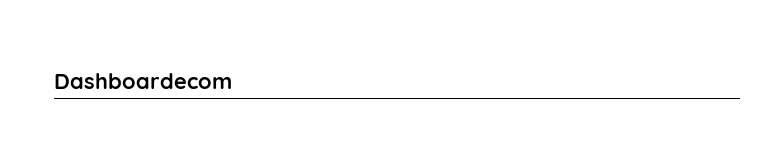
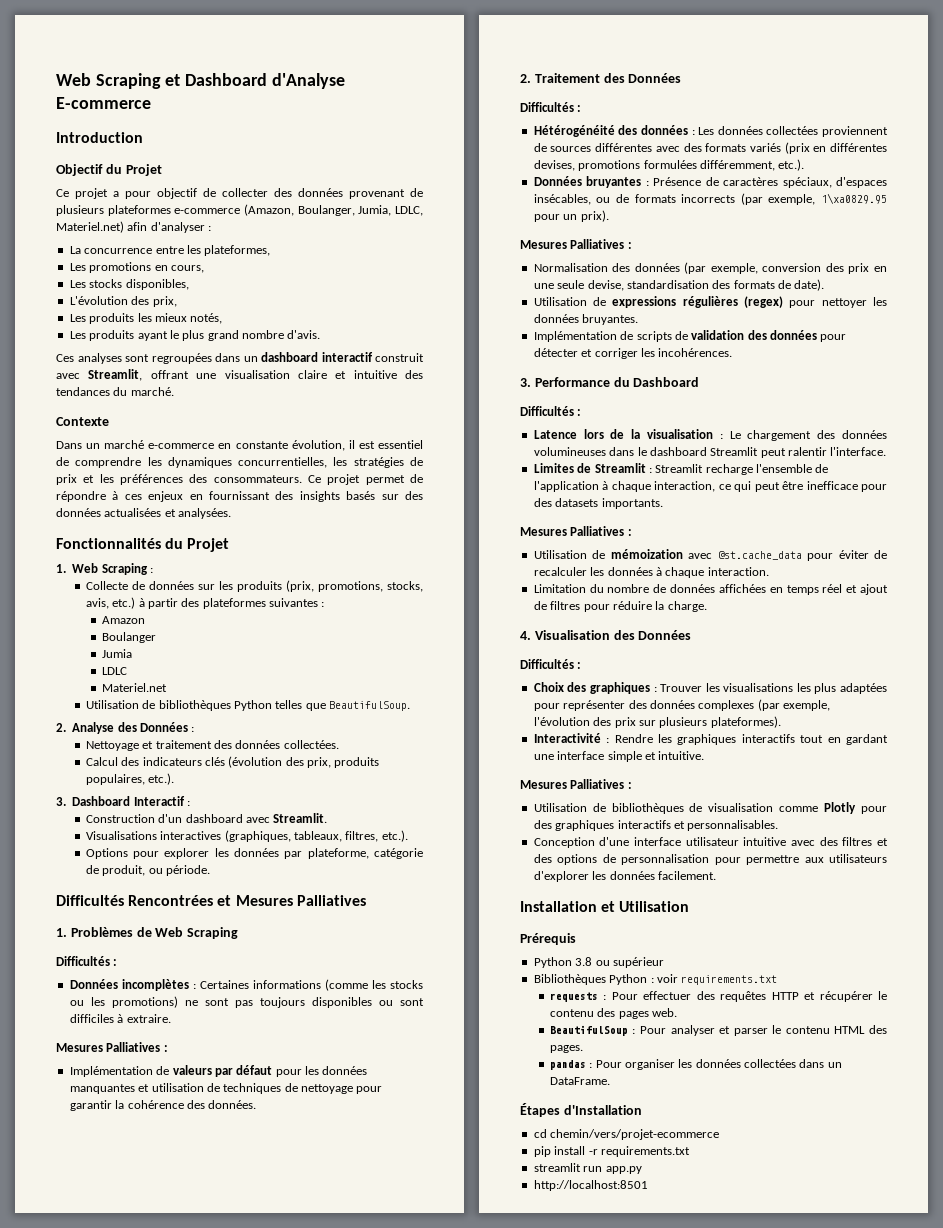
- Dashboardecom
+ Web Scraping et Dashboard d'Analyse E-commerce
+ Introduction
+ Objectif du Projet
+ Ce projet a pour objectif de collecter des données provenant de plusieurs plateformes e-commerce (Amazon, Boulanger, Jumia, LDLC, Materiel.net) afin d'analyser :
+ La concurrence entre les plateformes,
+ Les promotions en cours,
+ Les stocks disponibles,
+ L'évolution des prix,
+ Les produits les mieux notés,
+ Les produits ayant le plus grand nombre d'avis.
+ Ces analyses sont regroupées dans un dashboard interactif construit avec Streamlit, offrant une visualisation claire et intuitive des tendances du marché.
+ Contexte
+ Dans un marché e-commerce en constante évolution, il est essentiel de comprendre les dynamiques concurrentielles, les stratégies de prix et les préférences des consommateurs. Ce projet permet de répondre à ces enjeux en fournissant des insights basés sur des données actualisées et analysées.
+ Fonctionnalités du Projet
+ 1. Web Scraping :
+ Collecte de données sur les produits (prix, promotions, stocks, avis, etc.) à partir des plateformes suivantes :
+ Amazon
+ Boulanger
+ Jumia
+ LDLC
+ Materiel.net
+ Utilisation de bibliothèques Python telles que BeautifulSoup.
+ 2. Analyse des Données :
+ Nettoyage et traitement des données collectées.
+ Calcul des indicateurs clés (évolution des prix, produits populaires, etc.).
+ 3. Dashboard Interactif :
+ Construction d'un dashboard avec Streamlit.
+ Visualisations interactives (graphiques, tableaux, filtres, etc.).
+ Options pour explorer les données par plateforme, catégorie de produit, ou période.
+ Difficultés Rencontrées et Mesures Palliatives
+ 1. Problèmes de Web Scraping
+ Difficultés :
+ Données incomplètes : Certaines informations (comme les stocks ou les promotions) ne sont pas toujours disponibles ou sont difficiles à extraire.
+ Mesures Palliatives :
+ Implémentation de valeurs par défaut pour les données manquantes et utilisation de techniques de nettoyage pour garantir la cohérence des données.
+ 2. Traitement des Données
+ Difficultés :
+ Hétérogénéité des données : Les données collectées proviennent de sources différentes avec des formats variés (prix en différentes devises, promotions formulées différemment, etc.).
+ Données bruyantes : Présence de caractères spéciaux, d'espaces insécables, ou de formats incorrects (par exemple, 1\xa0829.95 pour un prix).
+ Mesures Palliatives :
+ Normalisation des données (par exemple, conversion des prix en une seule devise, standardisation des formats de date).
+ Utilisation de expressions régulières (regex) pour nettoyer les données bruyantes.
+ Implémentation de scripts de validation des données pour détecter et corriger les incohérences.
+ 3. Performance du Dashboard
+ Difficultés :
+ Latence lors de la visualisation : Le chargement des données volumineuses dans le dashboard Streamlit peut ralentir l'interface.
+ Limites de Streamlit : Streamlit recharge l'ensemble de l'application à chaque interaction, ce qui peut être inefficace pour des datasets importants.
+ Mesures Palliatives :
+ Utilisation de mémoization avec @st.cache_data pour éviter de recalculer les données à chaque interaction.
+ Limitation du nombre de données affichées en temps réel et ajout de filtres pour réduire la charge.
+ 4. Visualisation des Données
+ Difficultés :
+ Choix des graphiques : Trouver les visualisations les plus adaptées pour représenter des données complexes (par exemple, l'évolution des prix sur plusieurs plateformes).
+ Interactivité : Rendre les graphiques interactifs tout en gardant une interface simple et intuitive.
+ Mesures Palliatives :
+ Utilisation de bibliothèques de visualisation comme Plotly pour des graphiques interactifs et personnalisables.
+ Conception d'une interface utilisateur intuitive avec des filtres et des options de personnalisation pour permettre aux utilisateurs d'explorer les données facilement.
+ Installation et Utilisation
+ Prérequis
+ Python 3.8 ou supérieur
+ Bibliothèques Python : voir requirements.txt
+ requests : Pour effectuer des requêtes HTTP et récupérer le contenu des pages web.
+ BeautifulSoup : Pour analyser et parser le contenu HTML des pages.
+ pandas : Pour organiser les données collectées dans un DataFrame.
+ Étapes d'Installation
+ cd chemin/vers/projet-ecommerce
+ pip install -r requirements.txt
+ streamlit run app.py
+ http://localhost:8501

